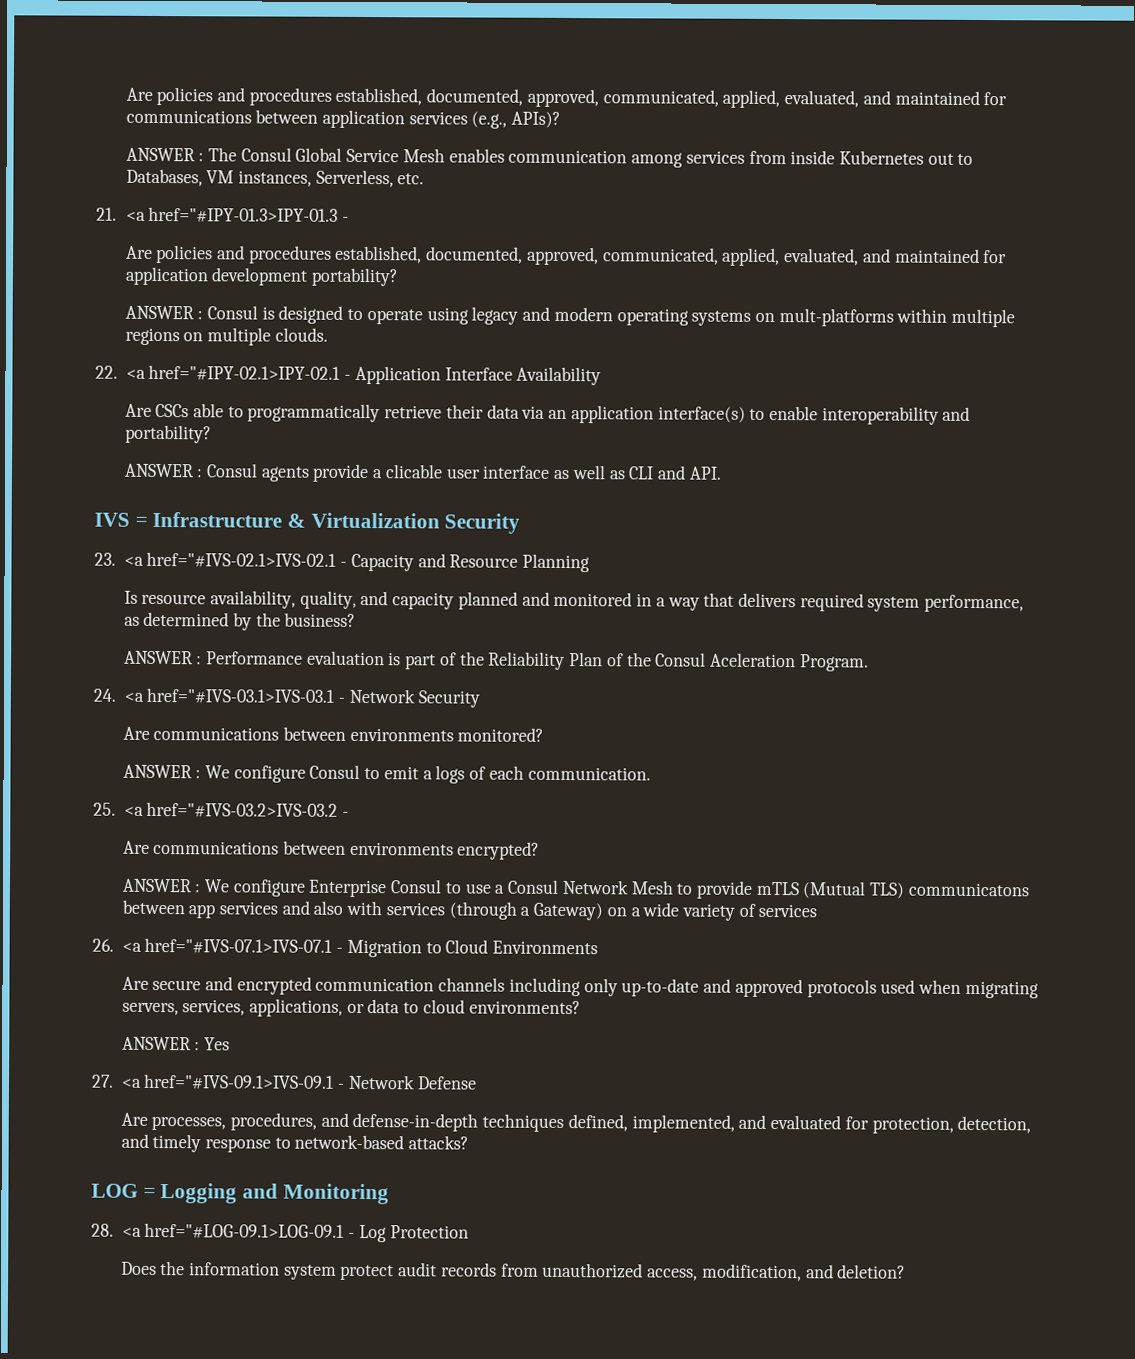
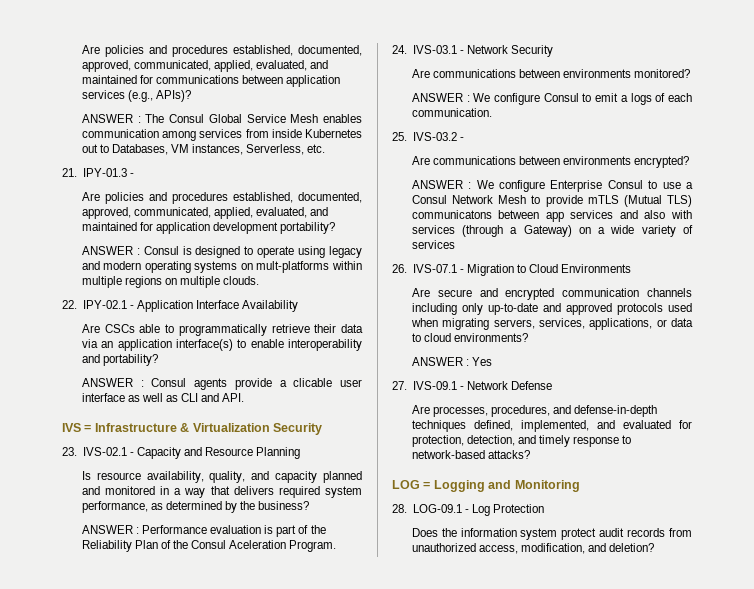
- 21. <a href="#IPY-01.3>IPY-01.3 -
+ 21. IPY-01.3 -
- 22. <a href="#IPY-02.1>IPY-02.1 - Application Interface Availability
+ 22. IPY-02.1 - Application Interface Availability
- 23. <a href="#IVS-02.1>IVS-02.1 - Capacity and Resource Planning
+ 23. IVS-02.1 - Capacity and Resource Planning
- 24. <a href="#IVS-03.1>IVS-03.1 - Network Security
+ 24. IVS-03.1 - Network Security
- 25. <a href="#IVS-03.2>IVS-03.2 -
+ 25. IVS-03.2 -
- 26. <a href="#IVS-07.1>IVS-07.1 - Migration to Cloud Environments
+ 26. IVS-07.1 - Migration to Cloud Environments
- 27. <a href="#IVS-09.1>IVS-09.1 - Network Defense
+ 27. IVS-09.1 - Network Defense
- 28. <a href="#LOG-09.1>LOG-09.1 - Log Protection
+ 28. LOG-09.1 - Log Protection

